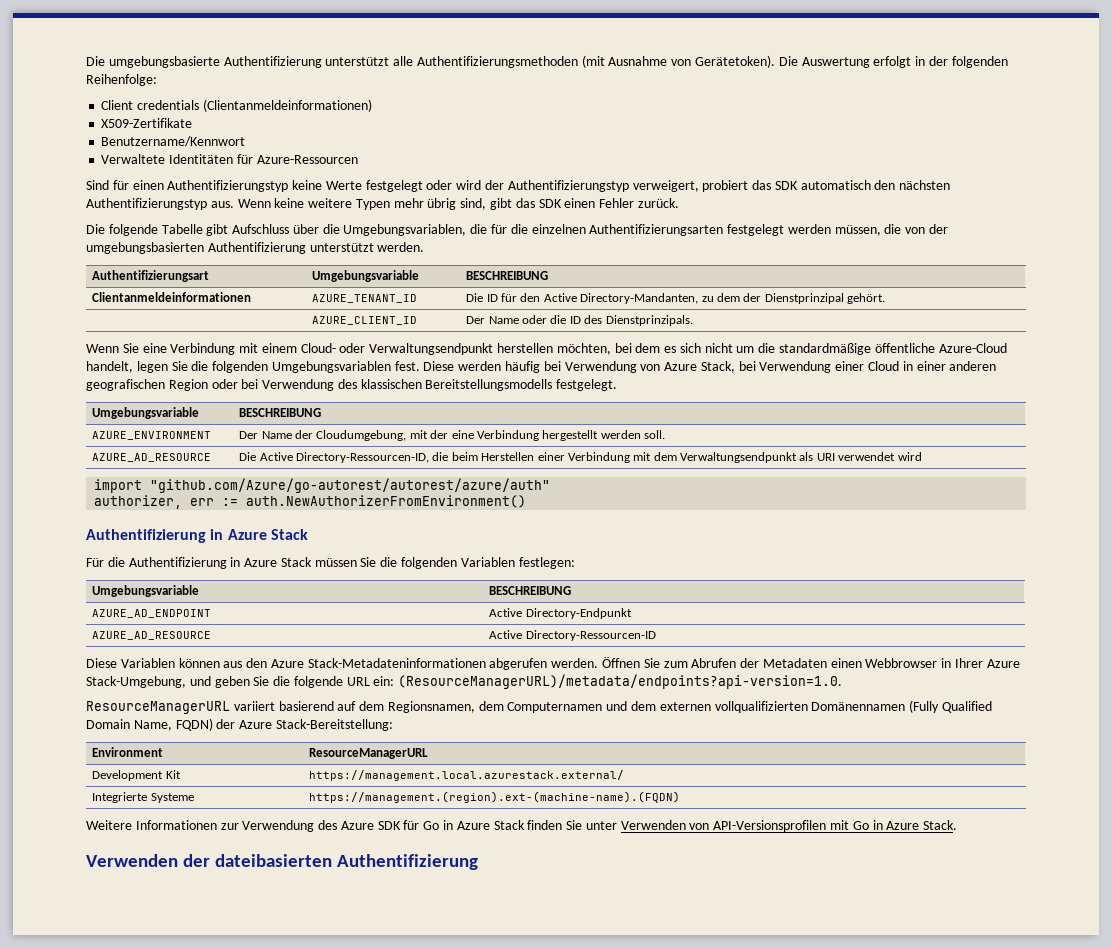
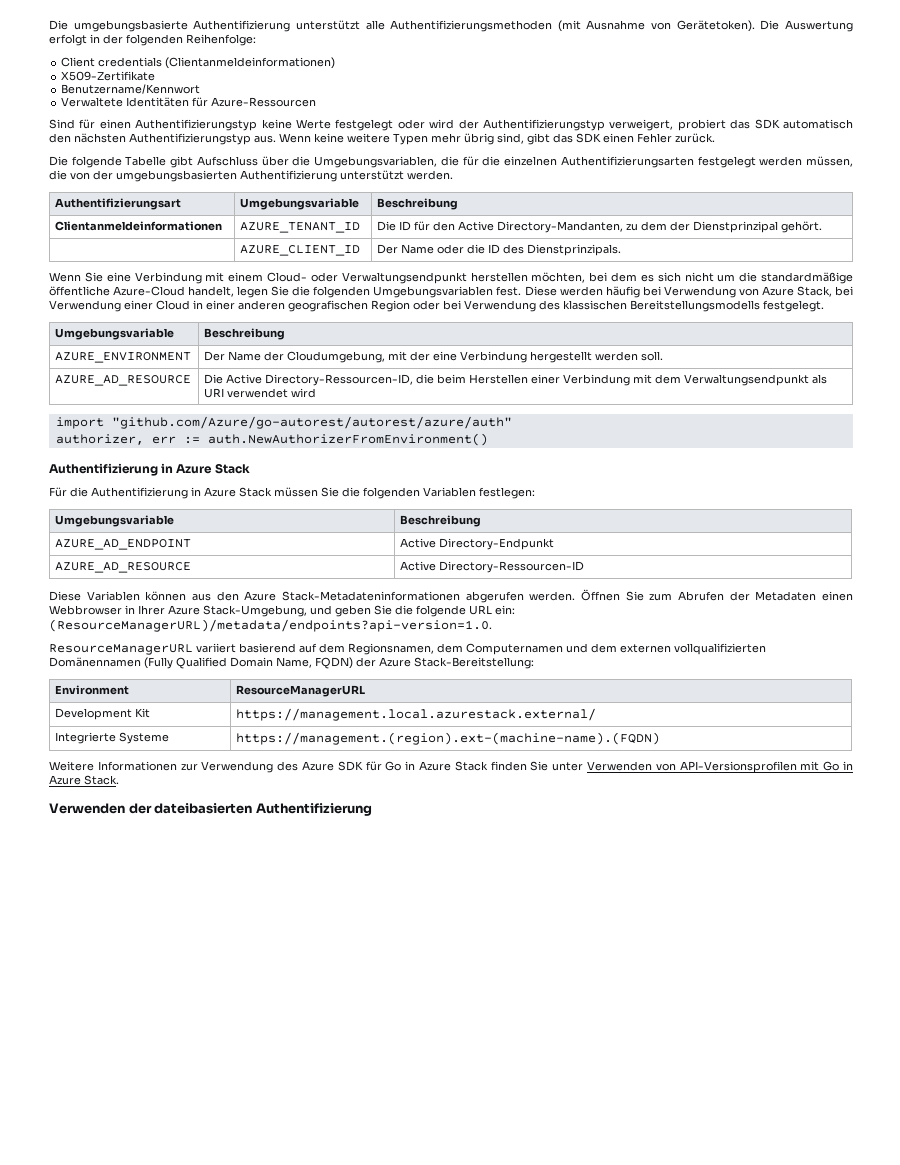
- Authentifizierungsart | Umgebungsvariable | BESCHREIBUNG
+ Authentifizierungsart | Umgebungsvariable | Beschreibung
  Diese werden häufig bei Verwendung von Azure Stack, bei Verwendung einer Cloud in einer anderen geografischen Region oder bei Verwendung des klassischen Bereitstellungsmodells festgelegt.
- Umgebungsvariable | BESCHREIBUNG
+ Umgebungsvariable | Beschreibung
  Für die Authentifizierung in Azure Stack müssen Sie die folgenden Variablen festlegen:
- Umgebungsvariable | BESCHREIBUNG
+ Umgebungsvariable | Beschreibung

